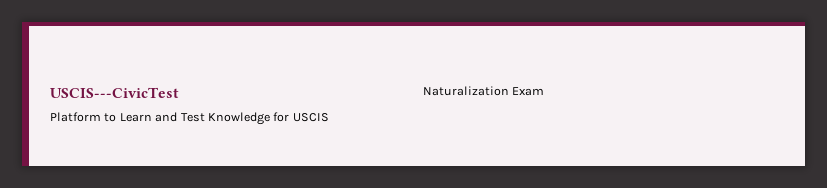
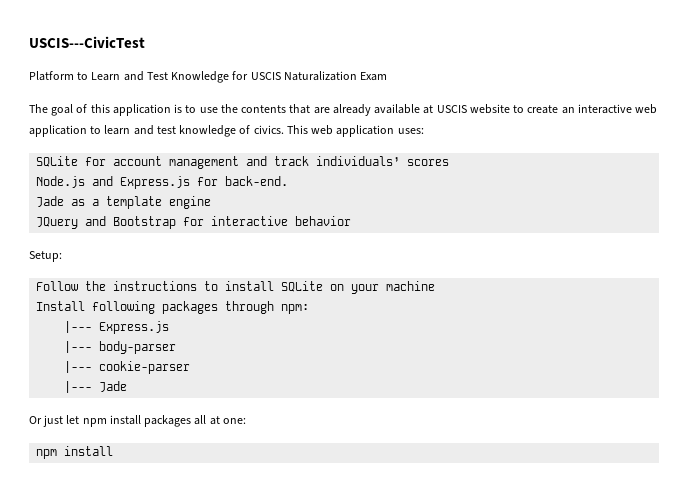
+ The goal of this application is to use the contents that are already available at USCIS website to create an interactive web application to learn and test knowledge of civics. This web application uses:
+ SQLite for account management and track individuals’ scores
+ Node.js and Express.js for back-end.
+ Jade as a template engine
+ JQuery and Bootstrap for interactive behavior
+ Setup:
+ Follow the instructions to install SQLite on your machine
+ Install following packages through npm:
+ |--- Express.js
+ |--- body-parser
+ |--- cookie-parser
+ |--- Jade
+ Or just let npm install packages all at one:
+ npm install

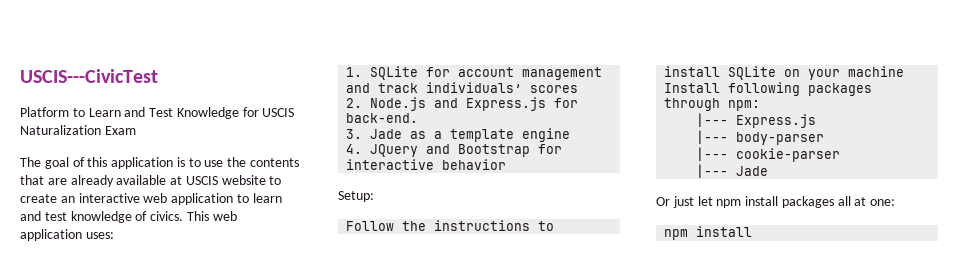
- SQLite for account management and track individuals’ scores
+ 1. SQLite for account management and track individuals’ scores
- Node.js and Express.js for back-end.
+ 2. Node.js and Express.js for back-end.
- Jade as a template engine
+ 3. Jade as a template engine
- JQuery and Bootstrap for interactive behavior
+ 4. JQuery and Bootstrap for interactive behavior

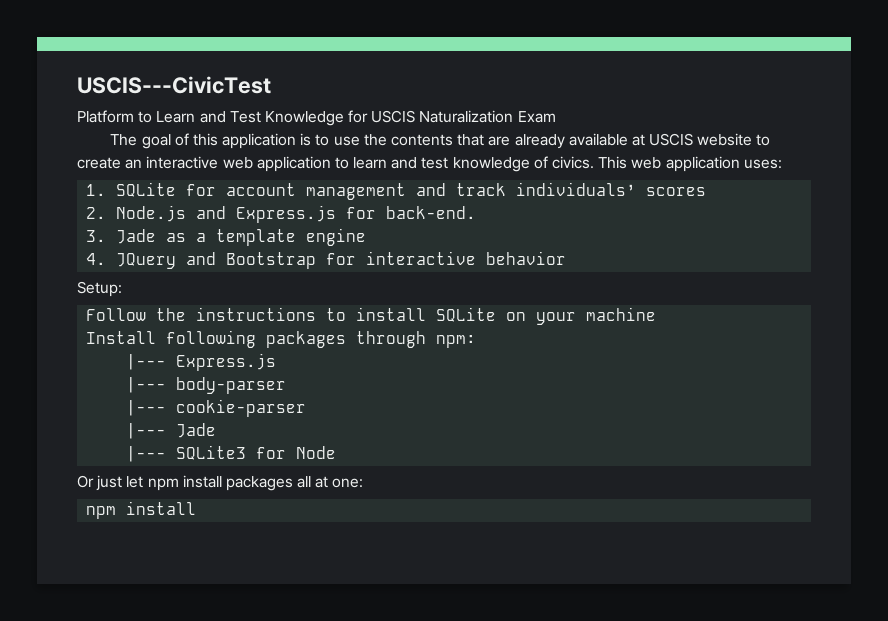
+ |--- SQLite3 for Node

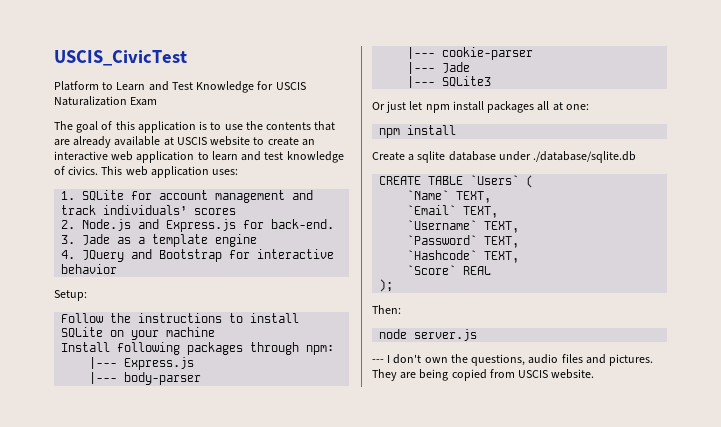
- USCIS---CivicTest
+ USCIS_CivicTest
- |--- SQLite3 for Node
+ |--- SQLite3
+ Create a sqlite database under ./database/sqlite.db
+ CREATE TABLE `Users` (
+ `Name` TEXT,
+ `Email` TEXT,
+ `Username` TEXT,
+ `Password` TEXT,
+ `Hashcode` TEXT,
+ `Score` REAL
+ );
+ Then:
+ node server.js
+ --- I don't own the questions, audio files and pictures. They are being copied from USCIS website.

